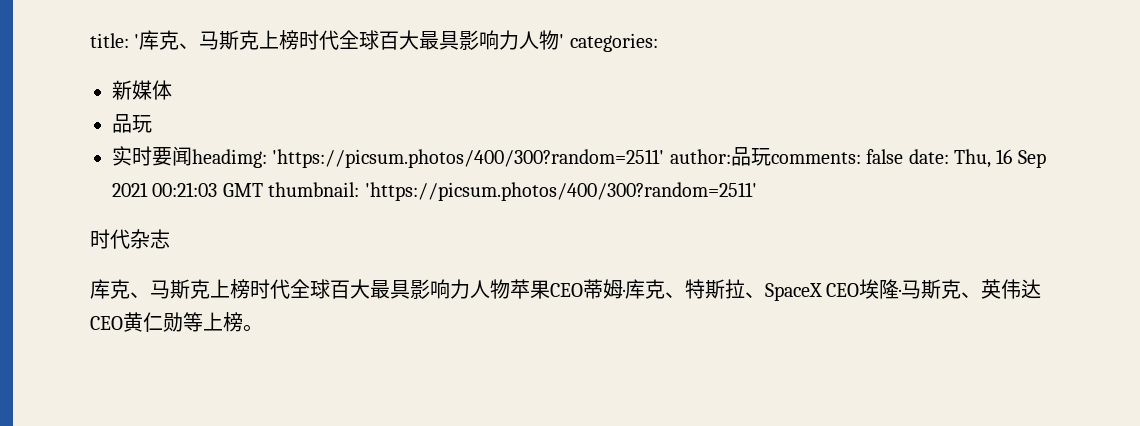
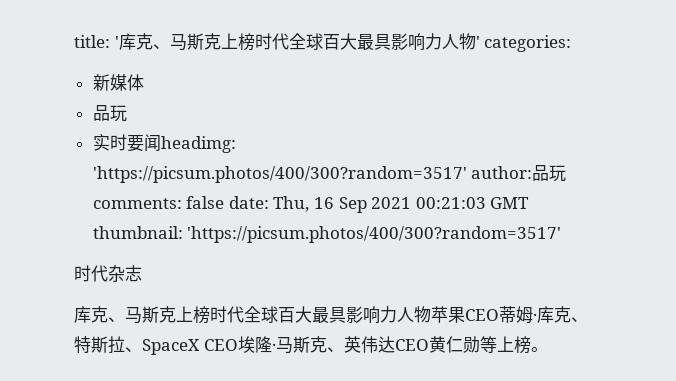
- 实时要闻headimg: 'https://picsum.photos/400/300?random=2511' author:品玩comments: false date: Thu, 16 Sep 2021 00:21:03 GMT thumbnail: 'https://picsum.photos/400/300?random=2511'
+ 实时要闻headimg: 'https://picsum.photos/400/300?random=3517' author:品玩comments: false date: Thu, 16 Sep 2021 00:21:03 GMT thumbnail: 'https://picsum.photos/400/300?random=3517'

